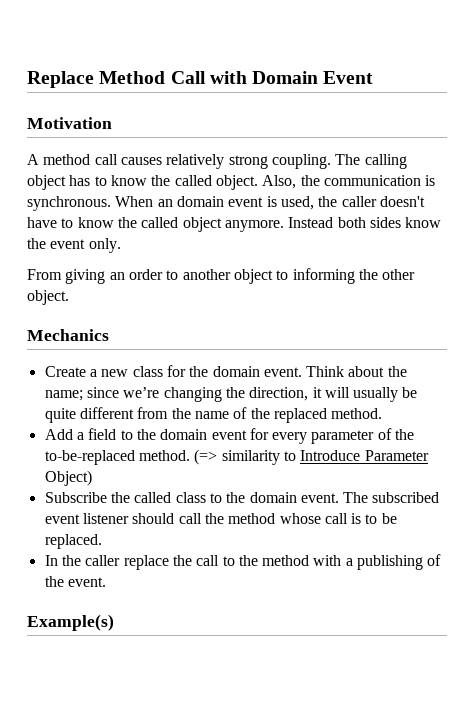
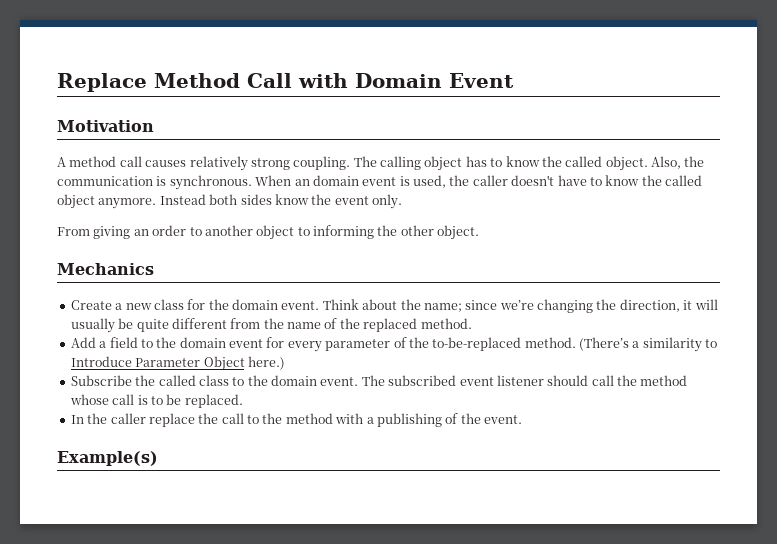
- (=> similarity to Introduce Parameter Object)
+ (There’s a similarity to Introduce Parameter Object here.)

